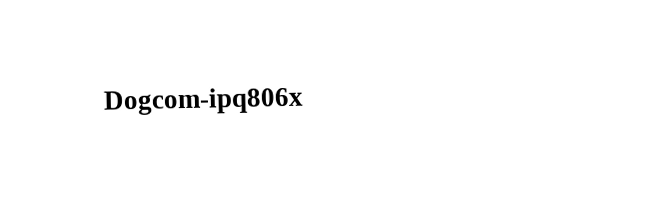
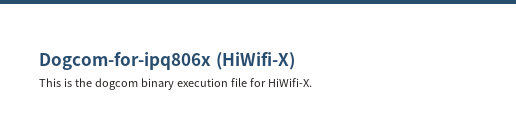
- Dogcom-ipq806x
+ Dogcom-for-ipq806x (HiWifi-X)
+ This is the dogcom binary execution file for HiWifi-X.

